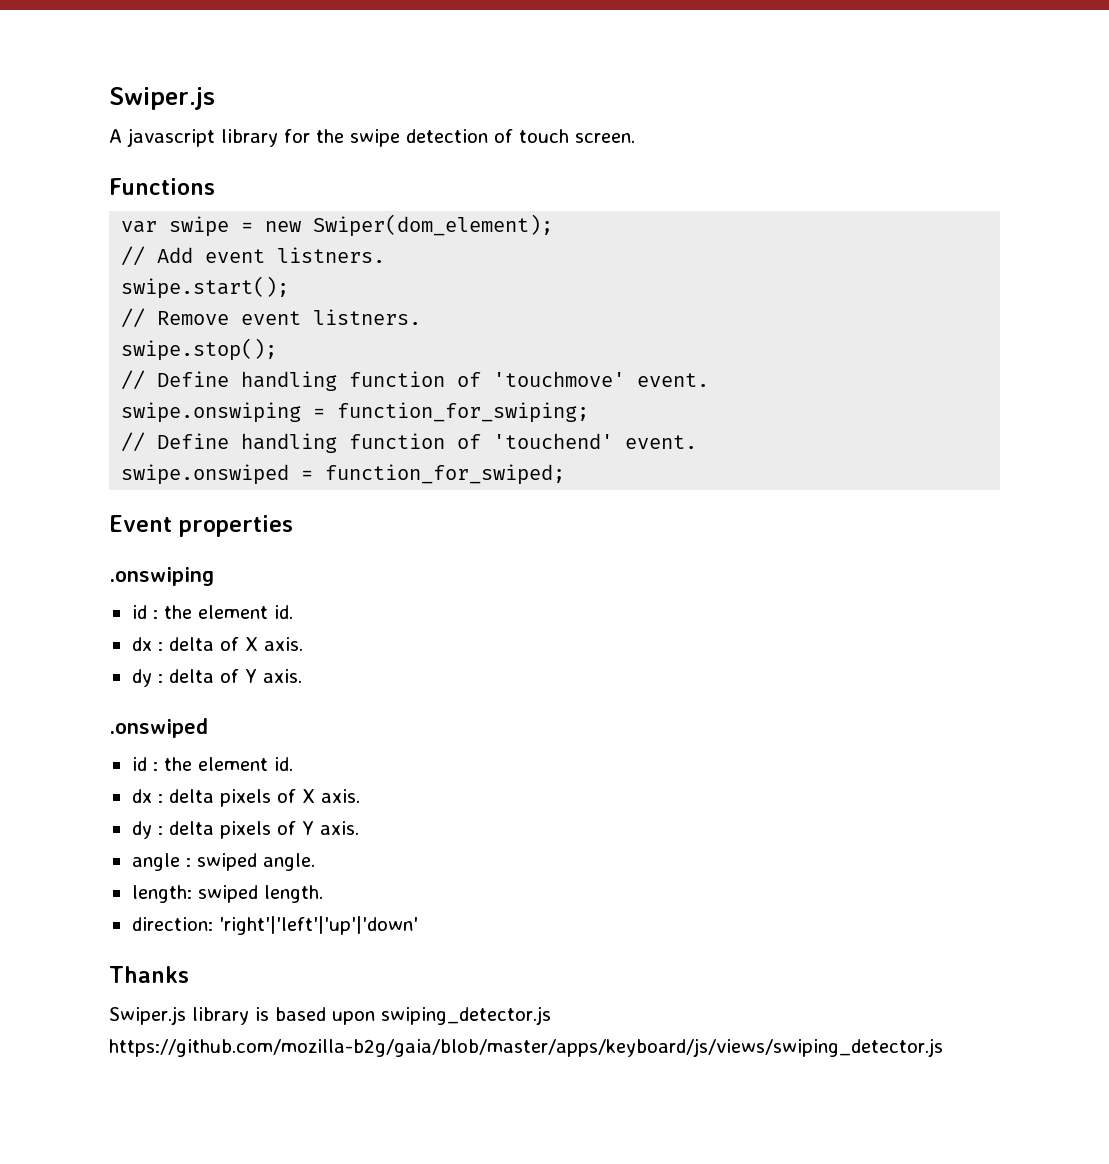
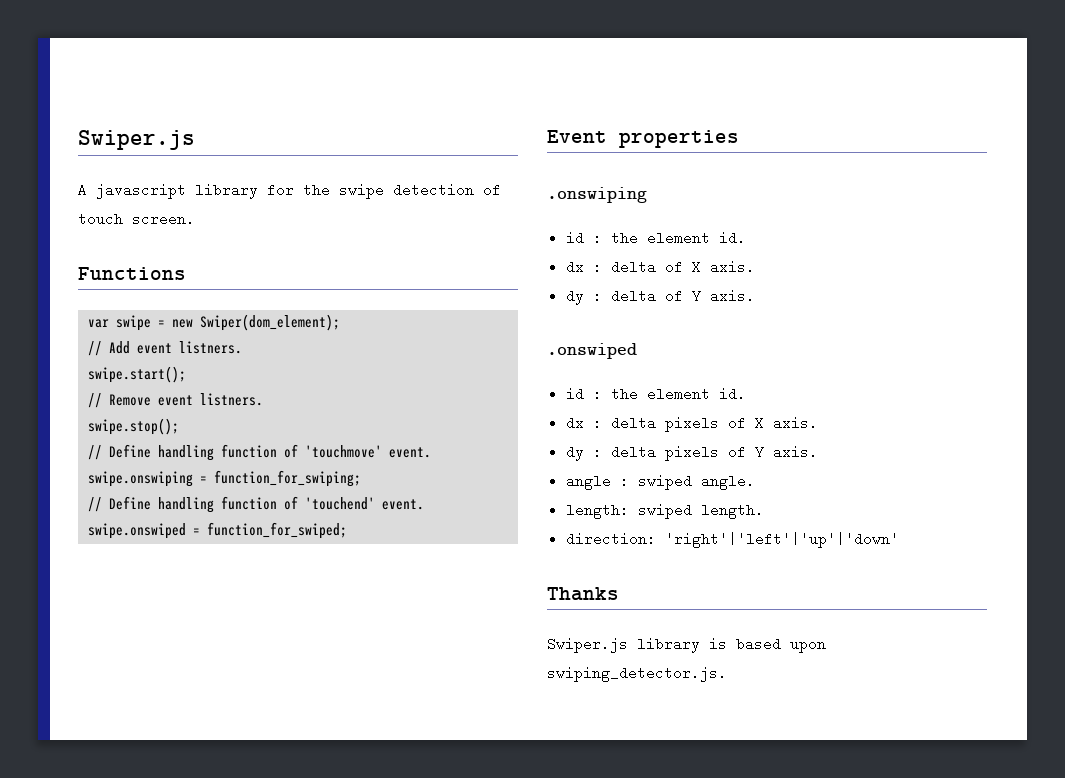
- Swiper.js library is based upon swiping_detector.js https://github.com/mozilla-b2g/gaia/blob/master/apps/keyboard/js/views/swiping_detector.js
+ Swiper.js library is based upon swiping_detector.js.

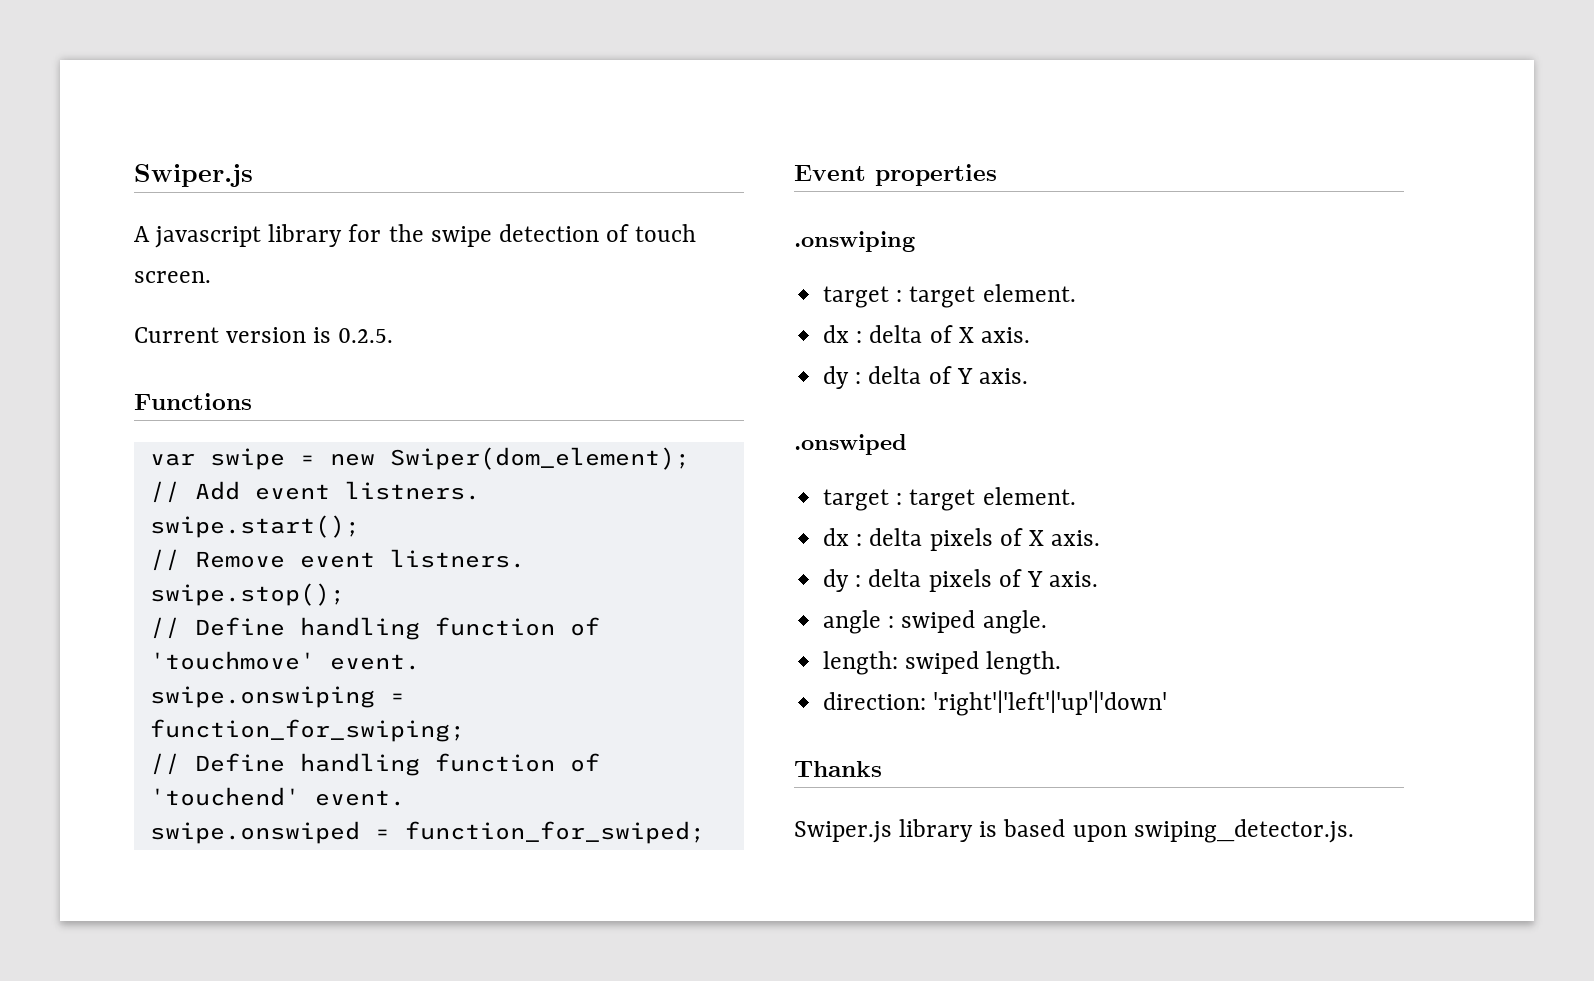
+ Current version is 0.2.5.
  .onswiping
- id : the element id.
+ target : target element.
  .onswiped
- id : the element id.
+ target : target element.

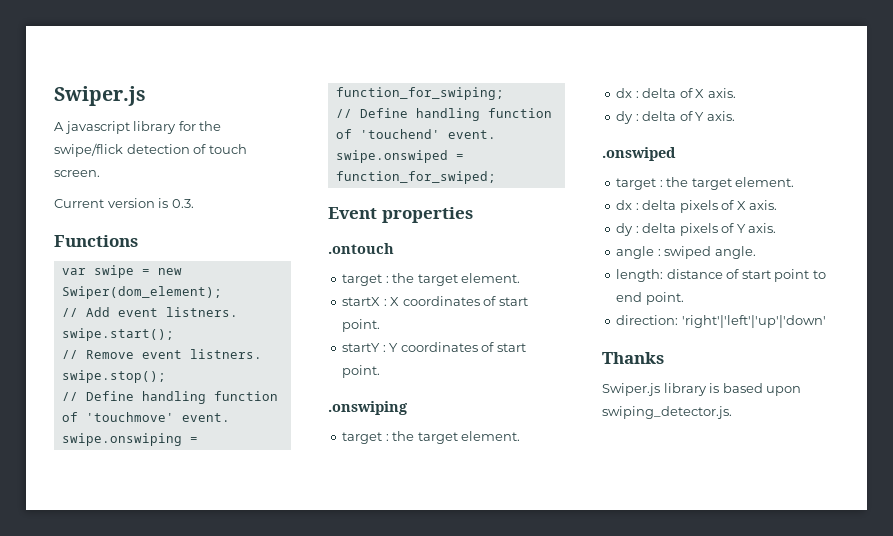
- A javascript library for the swipe detection of touch screen.
+ A javascript library for the swipe/flick detection of touch screen.
- Current version is 0.2.5.
+ Current version is 0.3.
+ .ontouch
+ target : the target element.
+ startX : X coordinates of start point.
+ startY : Y coordinates of start point.
  .onswiping
- target : target element.
+ target : the target element.
  .onswiped
- target : target element.
+ target : the target element.
- length: swiped length.
+ length: distance of start point to end point.

